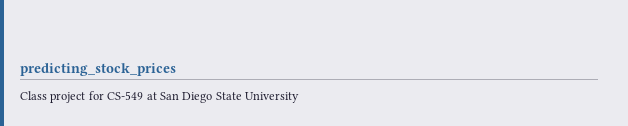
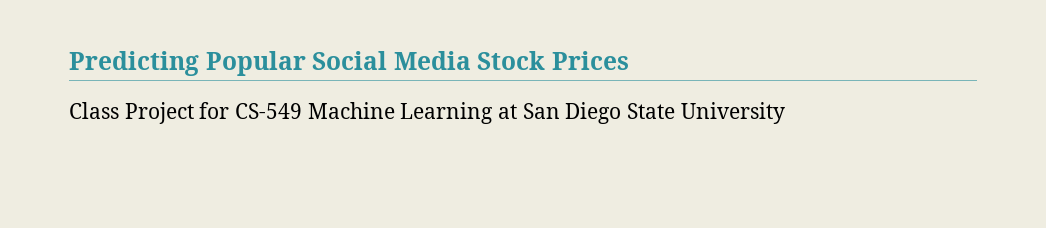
- predicting_stock_prices
+ Predicting Popular Social Media Stock Prices
- Class project for CS-549 at San Diego State University
+ Class Project for CS-549 Machine Learning at San Diego State University

